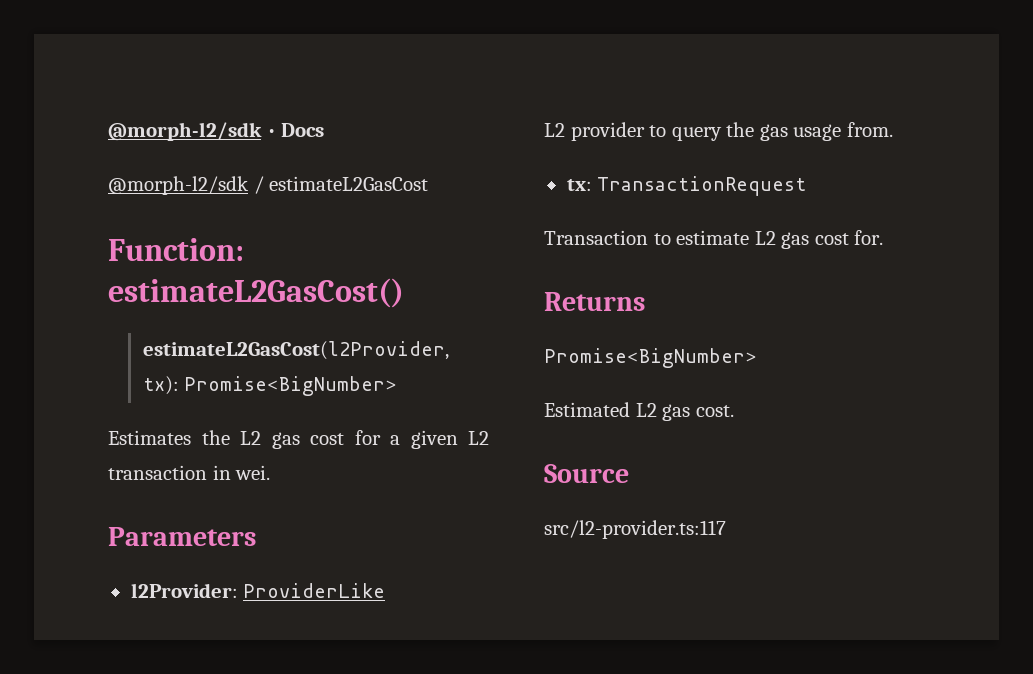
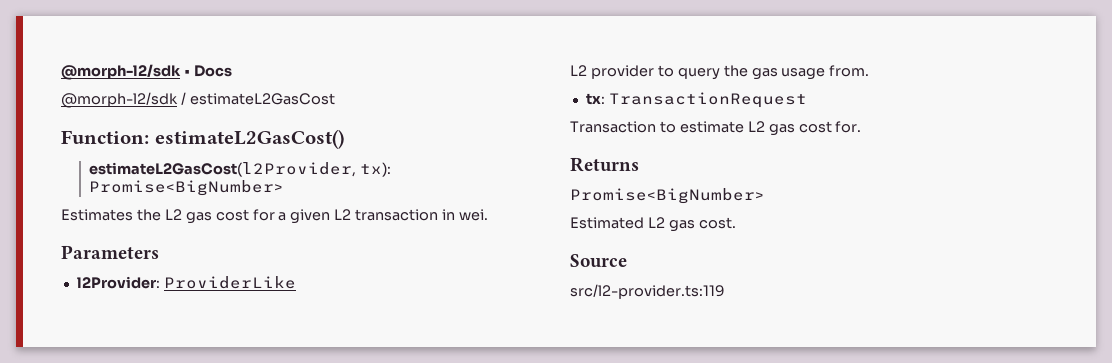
- src/l2-provider.ts:117
+ src/l2-provider.ts:119

